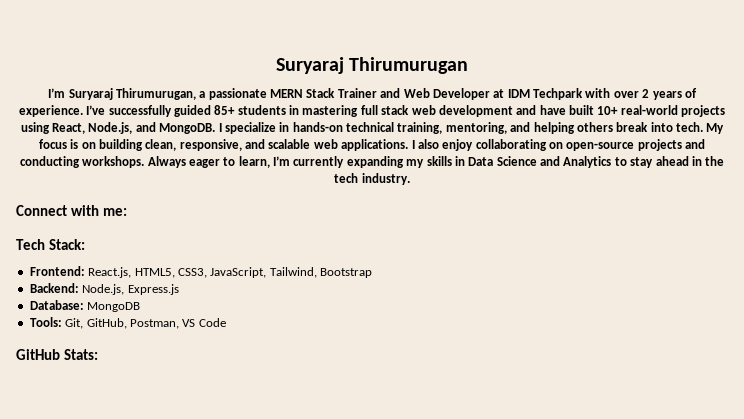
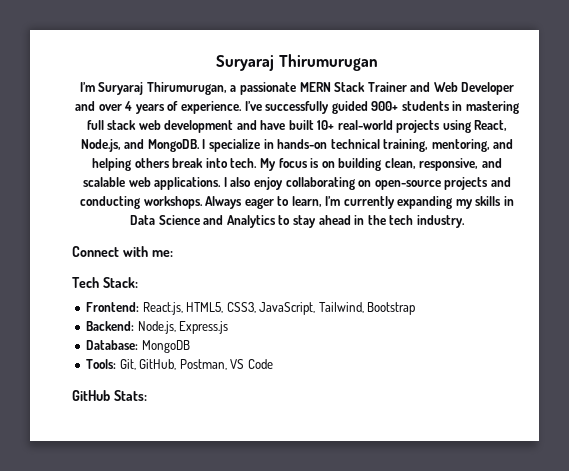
- I’m Suryaraj Thirumurugan, a passionate MERN Stack Trainer and Web Developer at IDM Techpark with over 2 years of experience.
+ I’m Suryaraj Thirumurugan, a passionate MERN Stack Trainer and Web Developer and over 4 years of experience.
- I’ve successfully guided 85+ students in mastering full stack web development and have built 10+ real-world projects using React, Node.js, and MongoDB.
+ I’ve successfully guided 900+ students in mastering full stack web development and have built 10+ real-world projects using React, Node.js, and MongoDB.

